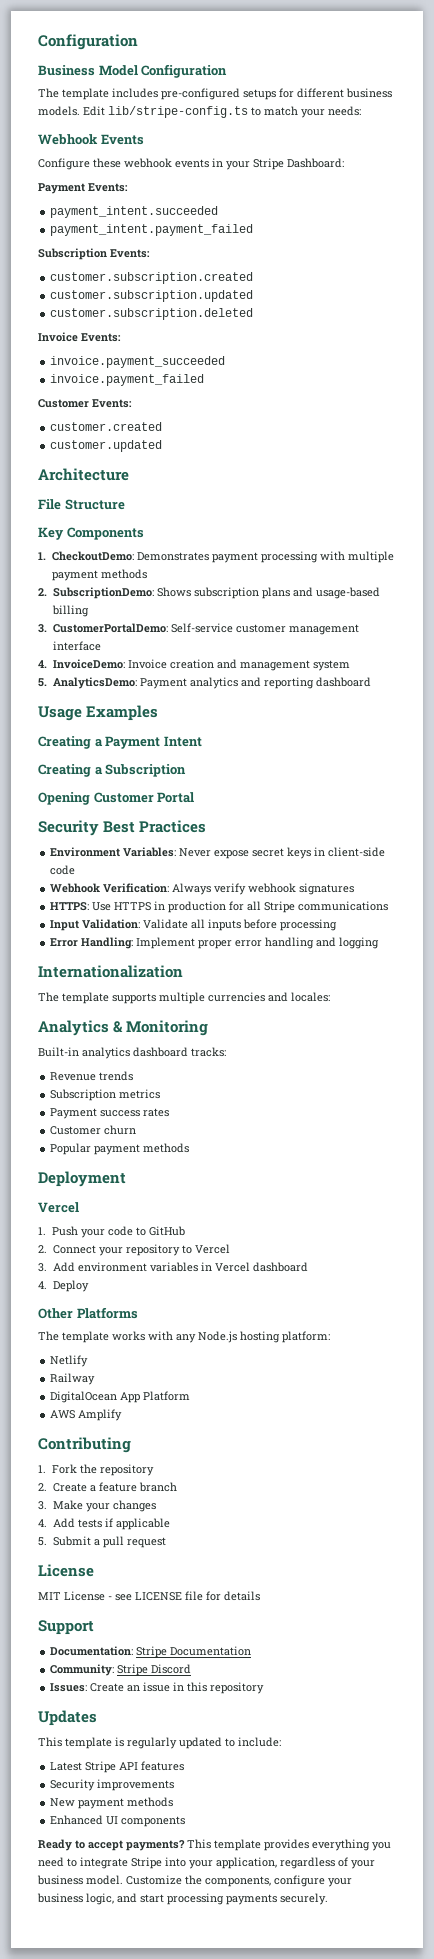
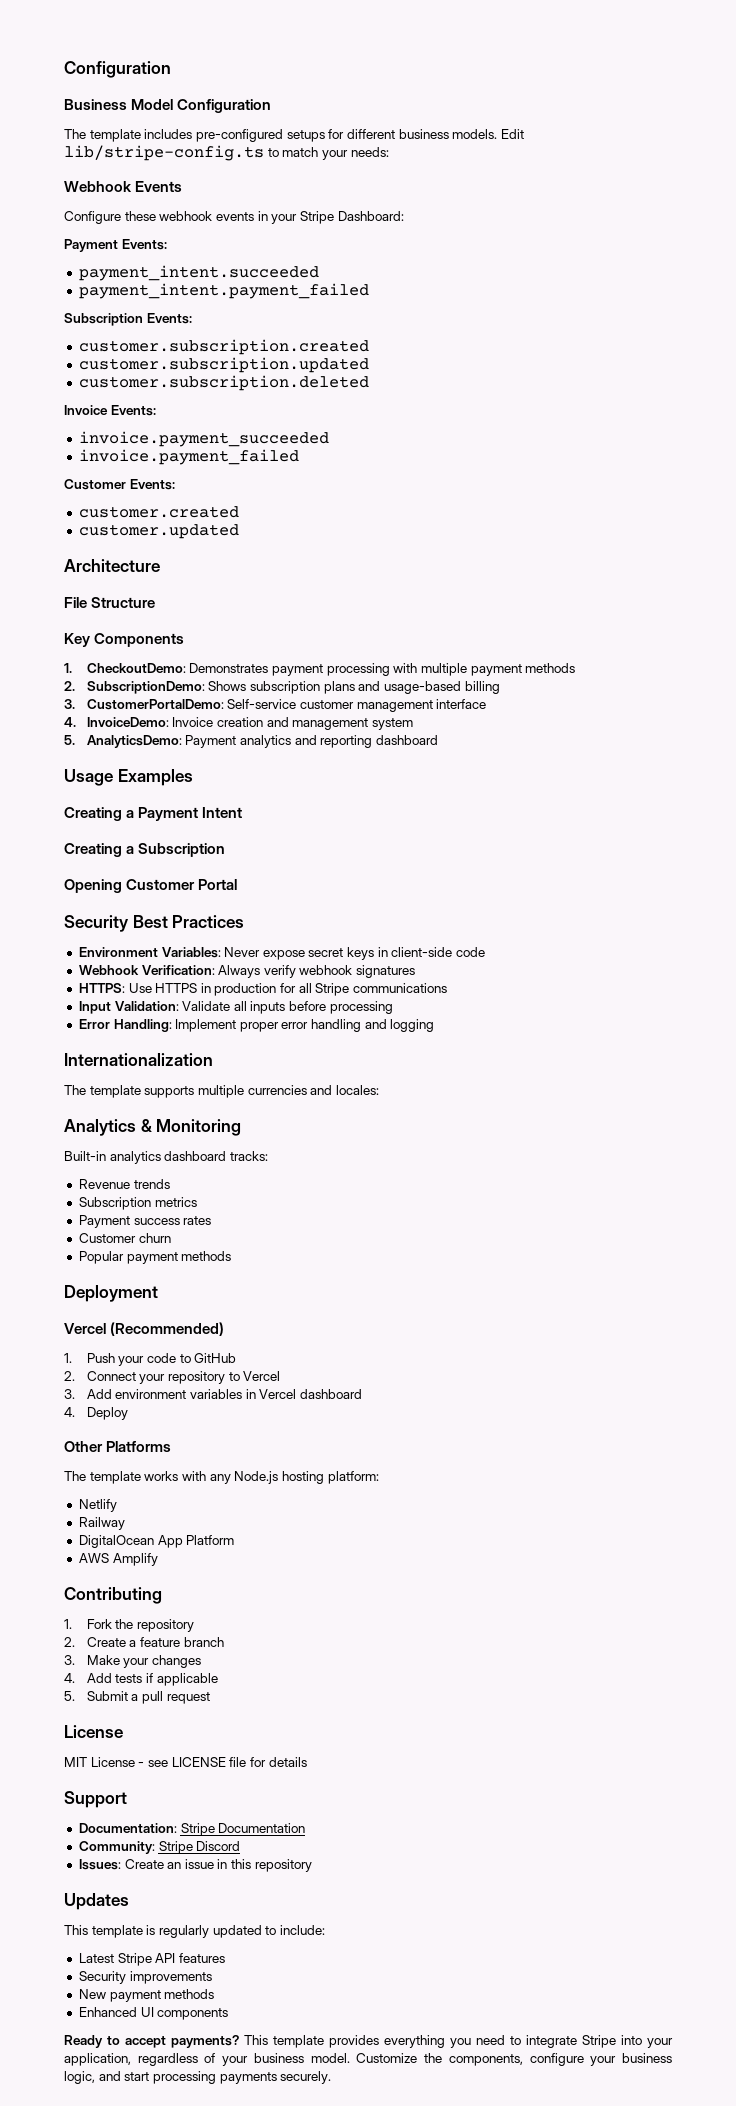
  Deployment
- Vercel
+ Vercel (Recommended)

